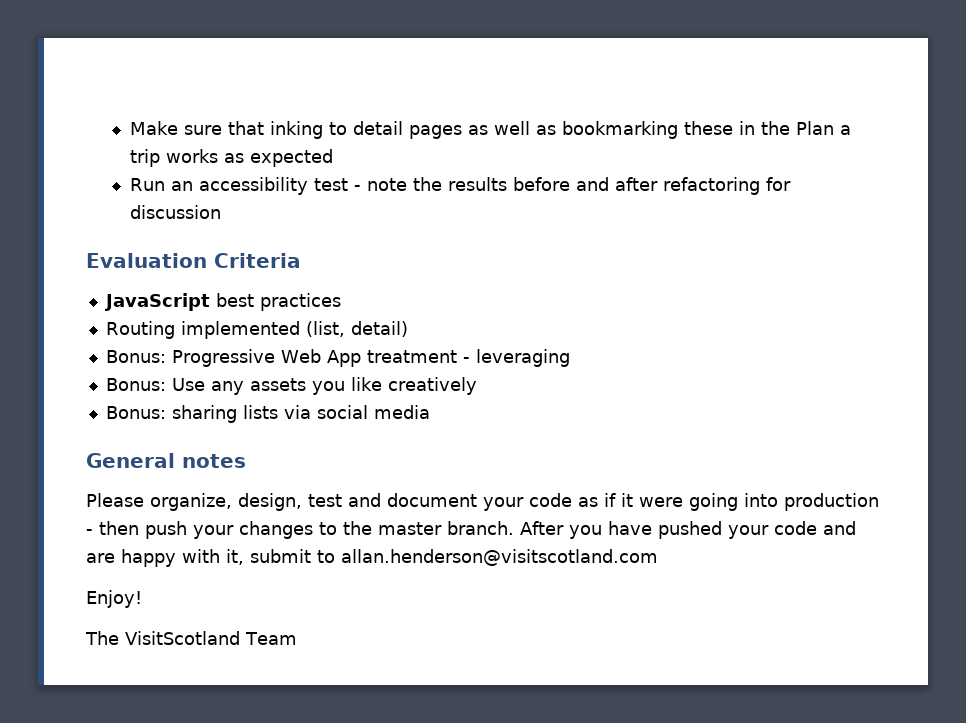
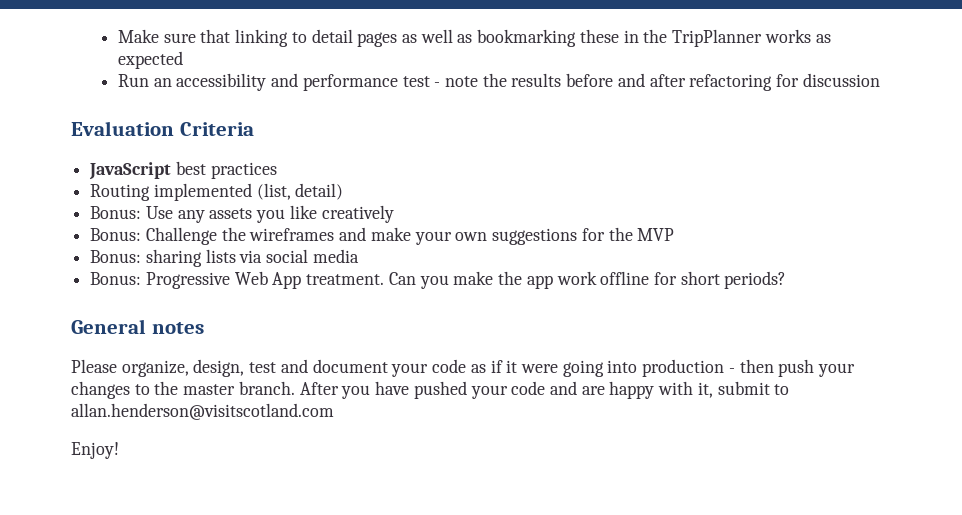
- Make sure that inking to detail pages as well as bookmarking these in the Plan a trip works as expected
+ Make sure that linking to detail pages as well as bookmarking these in the TripPlanner works as expected
- Run an accessibility test - note the results before and after refactoring for discussion
+ Run an accessibility and performance test - note the results before and after refactoring for discussion
- Bonus: Progressive Web App treatment - leveraging
+ Bonus: Challenge the wireframes and make your own suggestions for the MVP
+ Bonus: Progressive Web App treatment. Can you make the app work offline for short periods?
- The VisitScotland Team

